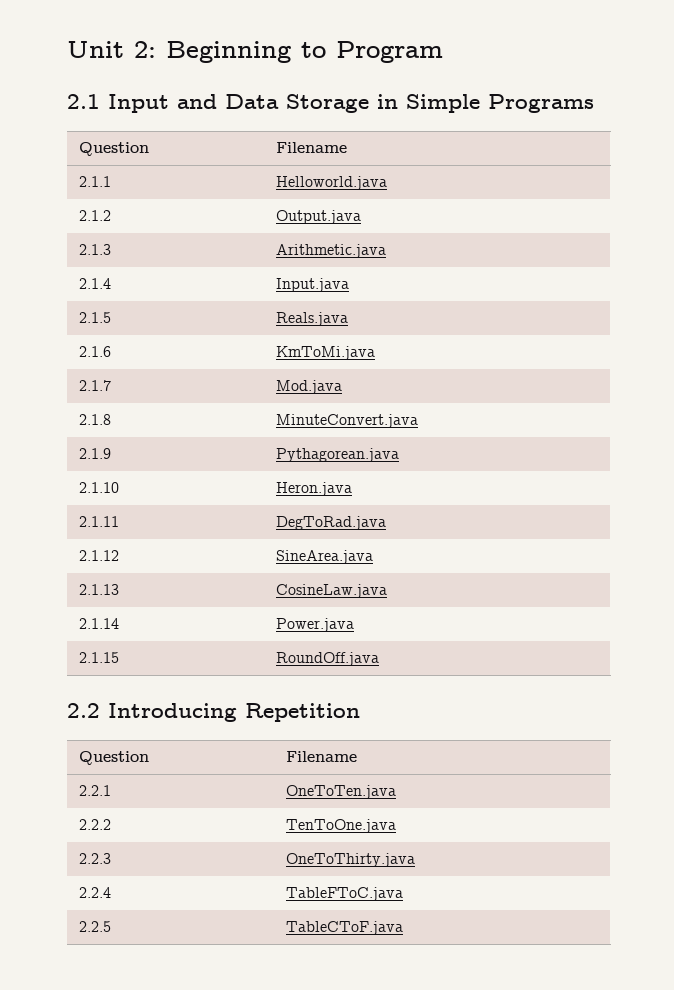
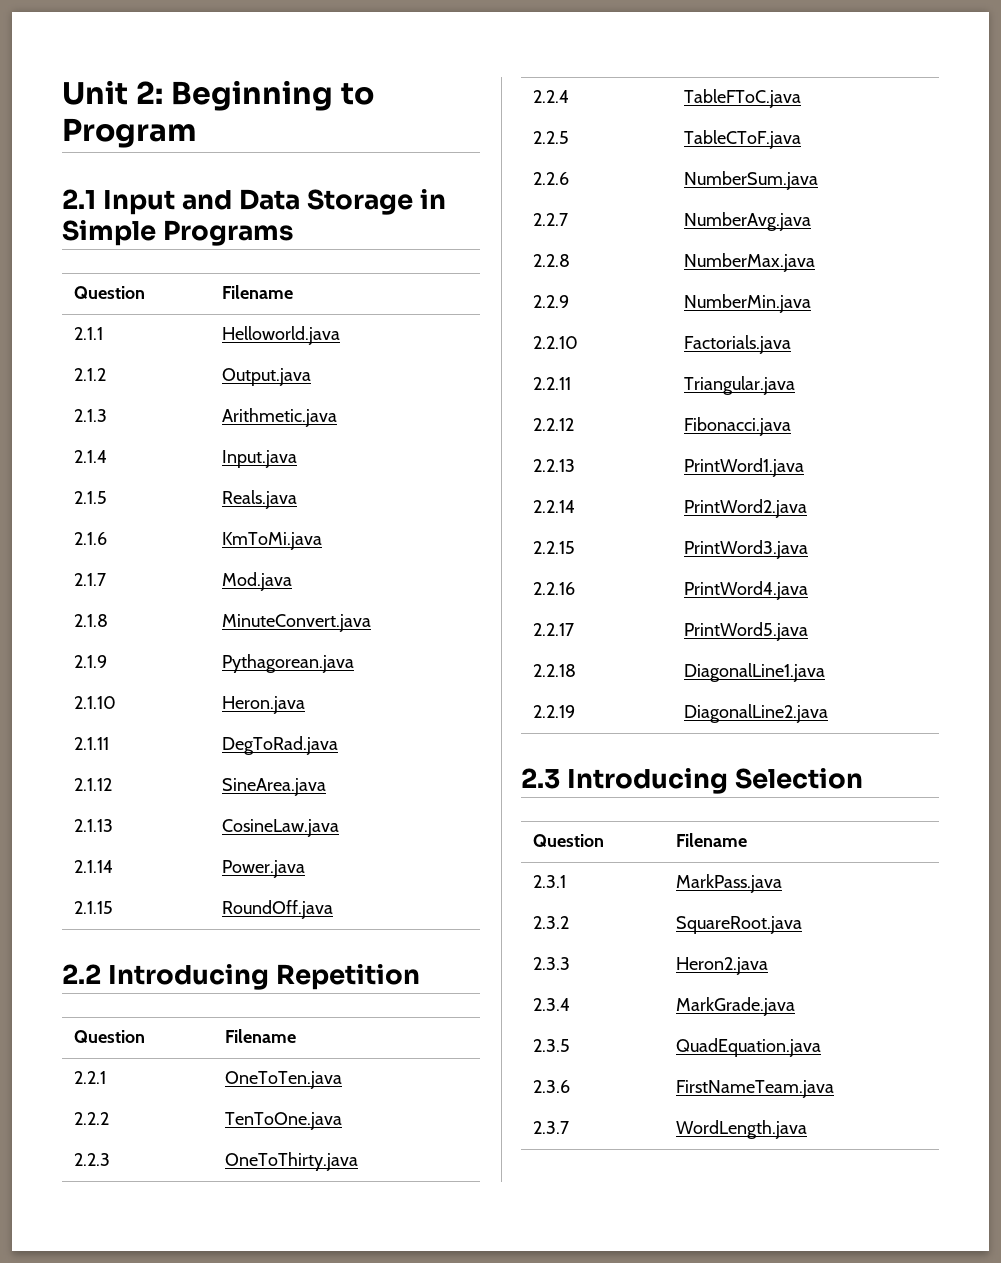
+ 2.2.6 | NumberSum.java
+ 2.2.7 | NumberAvg.java
+ 2.2.8 | NumberMax.java
+ 2.2.9 | NumberMin.java
+ 2.2.10 | Factorials.java
+ 2.2.11 | Triangular.java
+ 2.2.12 | Fibonacci.java
+ 2.2.13 | PrintWord1.java
+ 2.2.14 | PrintWord2.java
+ 2.2.15 | PrintWord3.java
+ 2.2.16 | PrintWord4.java
+ 2.2.17 | PrintWord5.java
+ 2.2.18 | DiagonalLine1.java
+ 2.2.19 | DiagonalLine2.java
+ 2.3 Introducing Selection
+ Question | Filename
+ 2.3.1 | MarkPass.java
+ 2.3.2 | SquareRoot.java
+ 2.3.3 | Heron2.java
+ 2.3.4 | MarkGrade.java
+ 2.3.5 | QuadEquation.java
+ 2.3.6 | FirstNameTeam.java
+ 2.3.7 | WordLength.java

